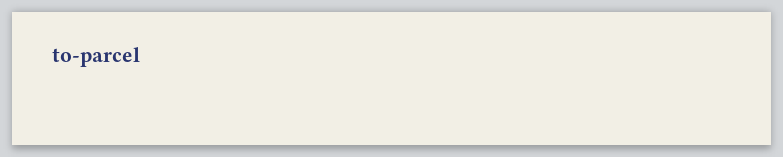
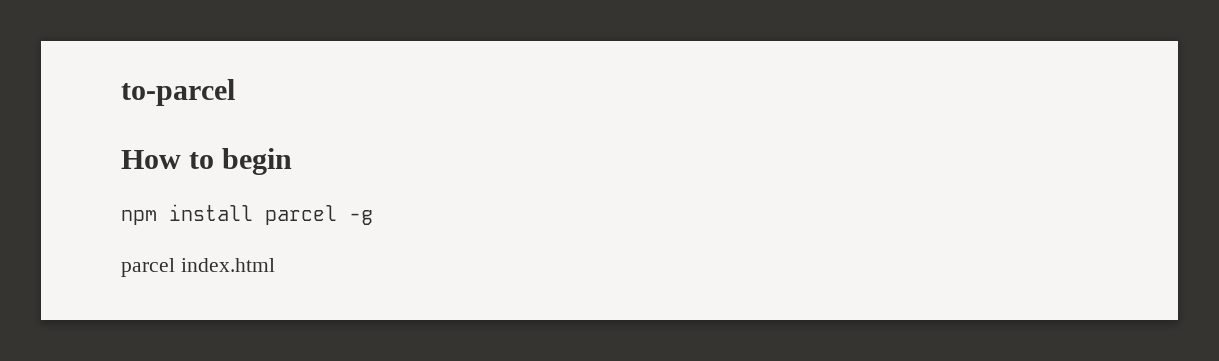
+ How to begin
+ npm install parcel -g
+ parcel index.html

